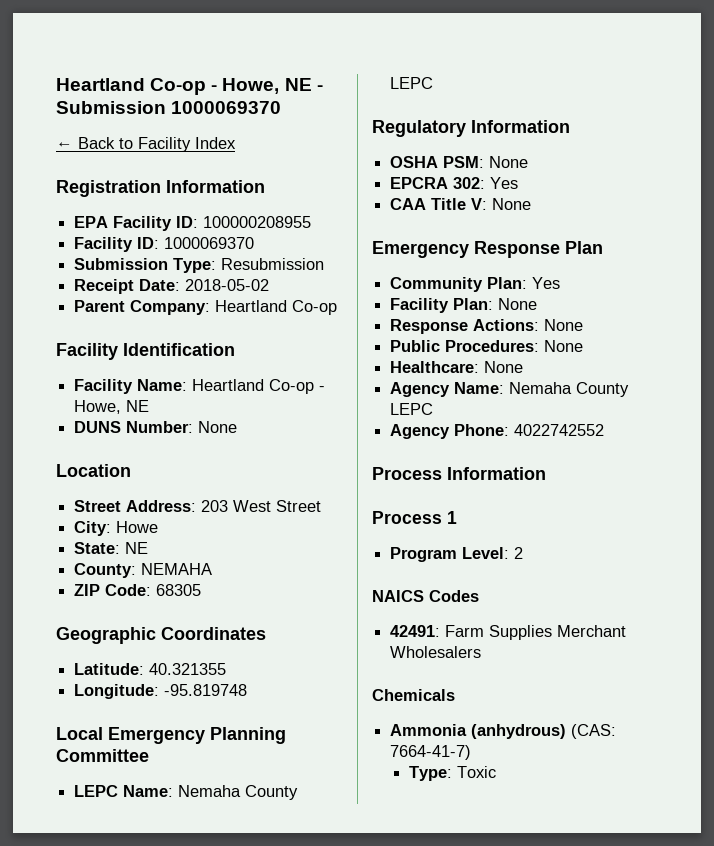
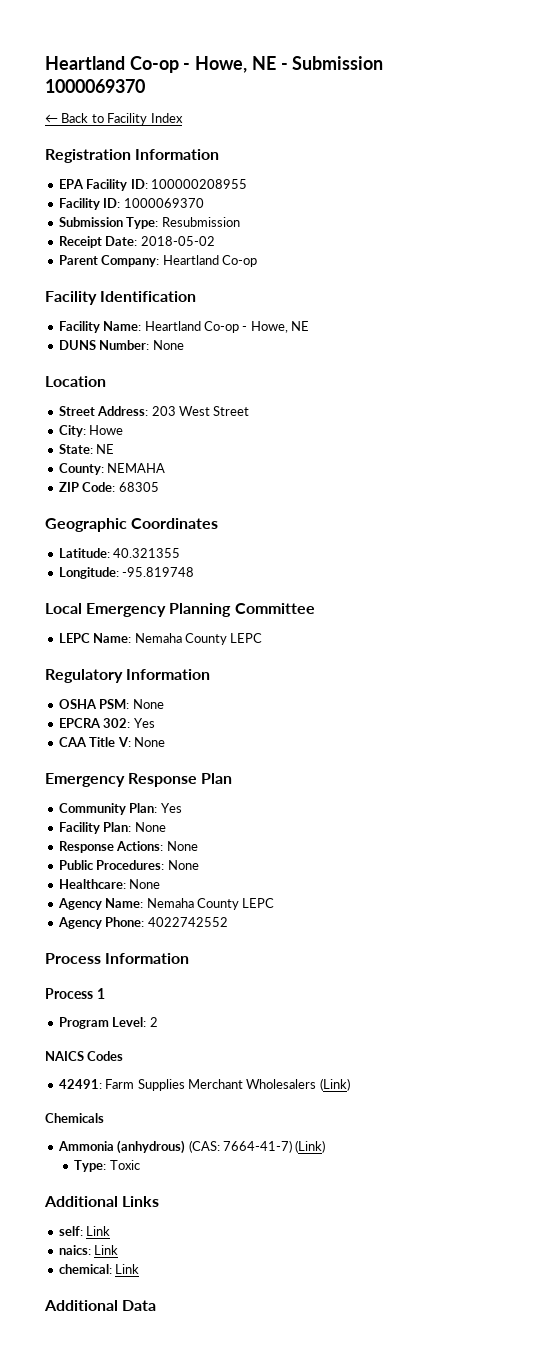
- 42491: Farm Supplies Merchant Wholesalers
+ 42491: Farm Supplies Merchant Wholesalers (Link)
- Ammonia (anhydrous) (CAS: 7664-41-7)
+ Ammonia (anhydrous) (CAS: 7664-41-7) (Link)
+ Additional Links
+ self: Link
+ naics: Link
+ chemical: Link
+ Additional Data

